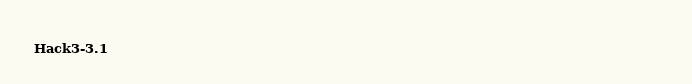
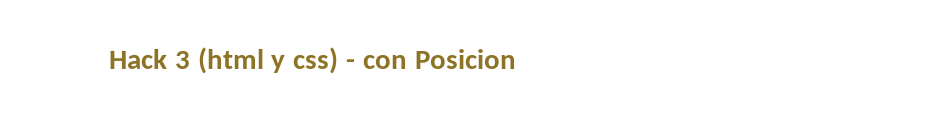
- Hack3-3.1
+ Hack 3 (html y css) - con Posicion

